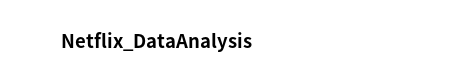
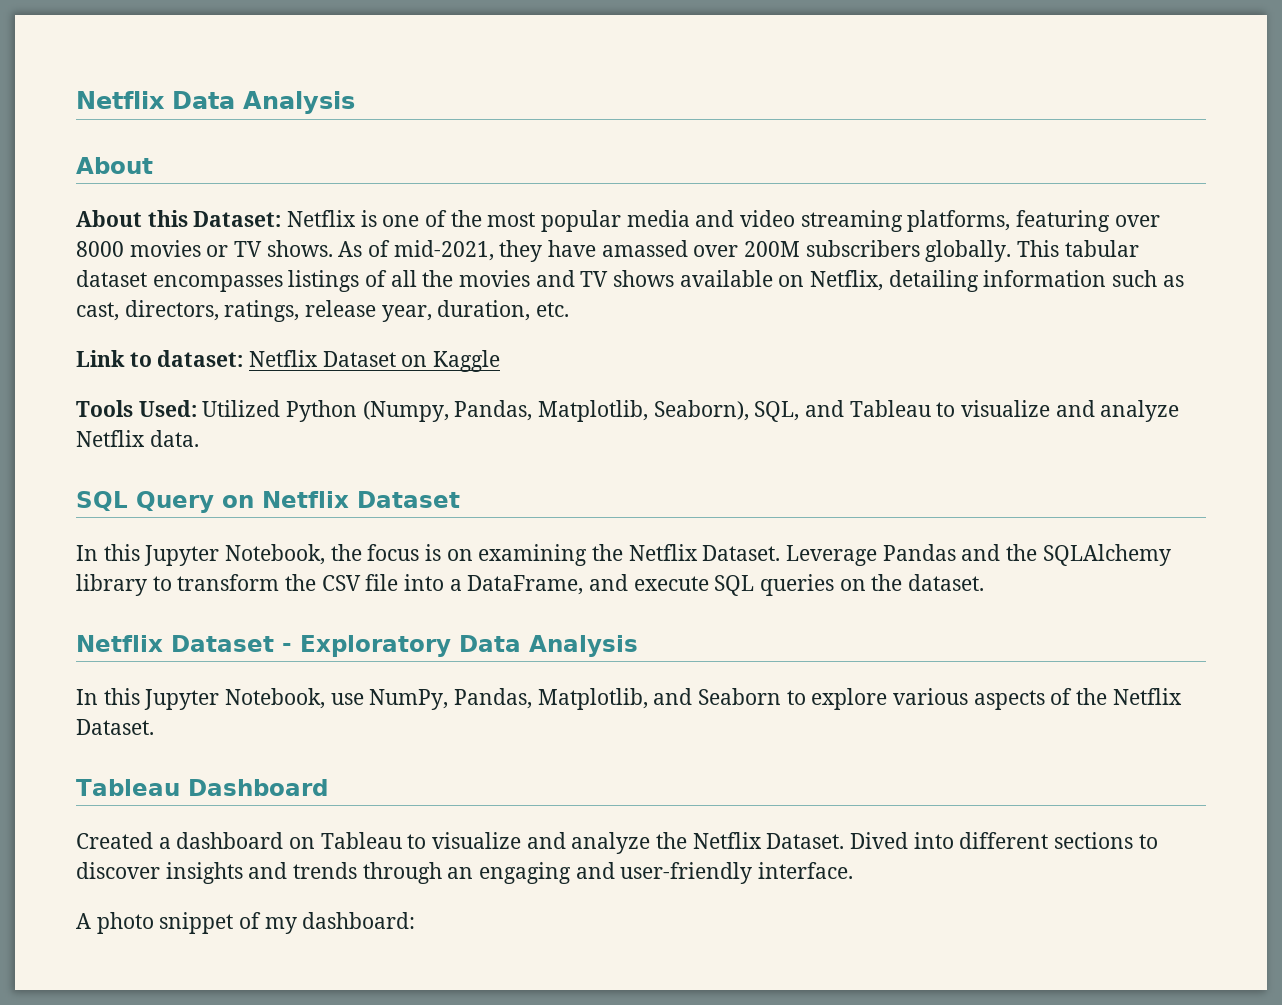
- Netflix_DataAnalysis
+ Netflix Data Analysis
+ About
+ About this Dataset: Netflix is one of the most popular media and video streaming platforms, featuring over 8000 movies or TV shows. As of mid-2021, they have amassed over 200M subscribers globally. This tabular dataset encompasses listings of all the movies and TV shows available on Netflix, detailing information such as cast, directors, ratings, release year, duration, etc.
+ Link to dataset: Netflix Dataset on Kaggle
+ Tools Used: Utilized Python (Numpy, Pandas, Matplotlib, Seaborn), SQL, and Tableau to visualize and analyze Netflix data.
+ SQL Query on Netflix Dataset
+ In this Jupyter Notebook, the focus is on examining the Netflix Dataset. Leverage Pandas and the SQLAlchemy library to transform the CSV file into a DataFrame, and execute SQL queries on the dataset.
+ Netflix Dataset - Exploratory Data Analysis
+ In this Jupyter Notebook, use NumPy, Pandas, Matplotlib, and Seaborn to explore various aspects of the Netflix Dataset.
+ Tableau Dashboard
+ Created a dashboard on Tableau to visualize and analyze the Netflix Dataset. Dived into different sections to discover insights and trends through an engaging and user-friendly interface.
+ A photo snippet of my dashboard:

